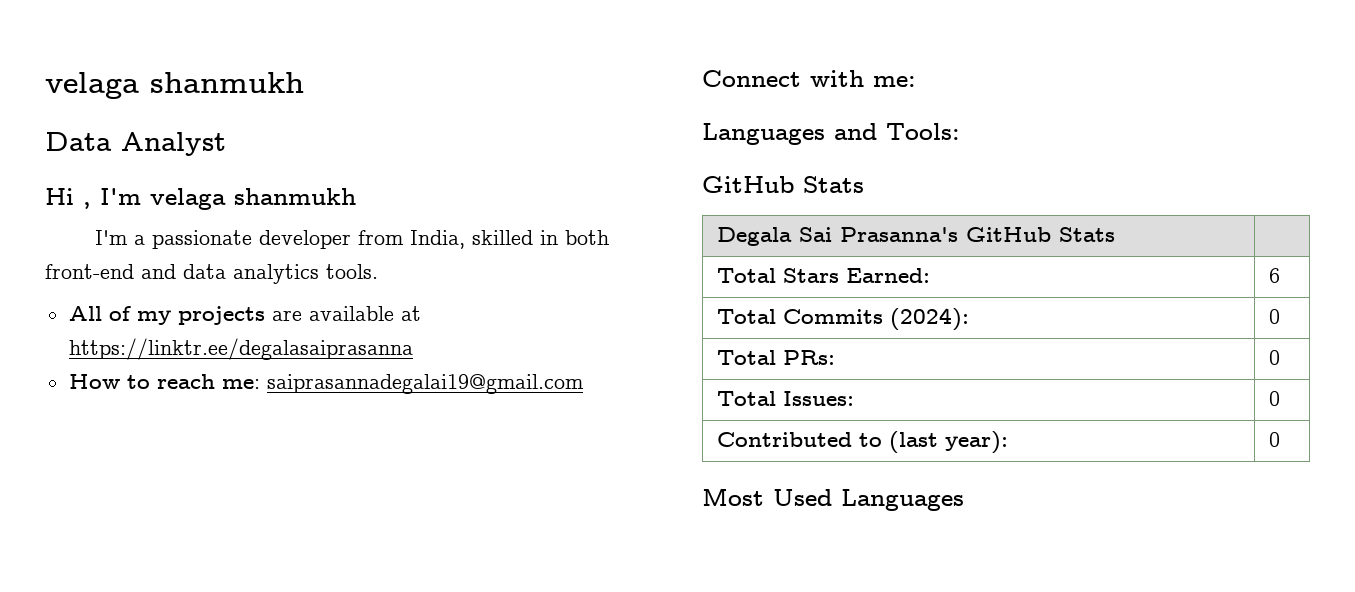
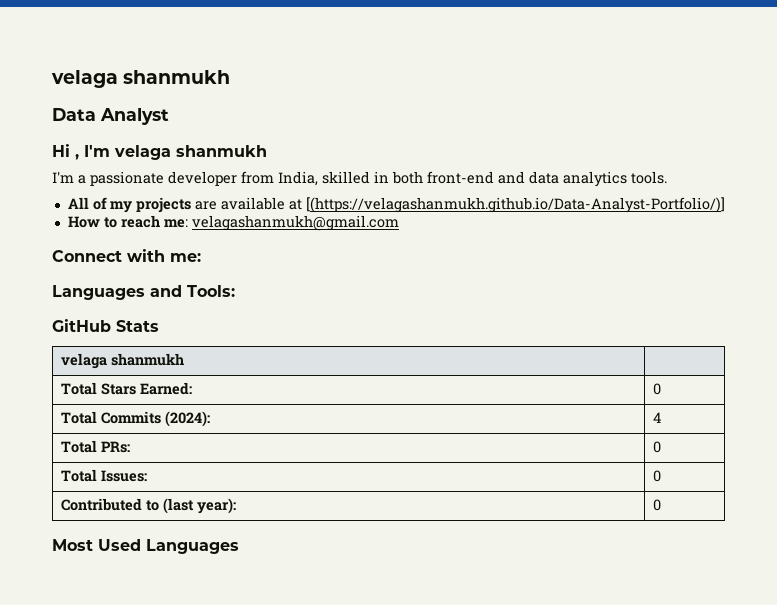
- All of my projects are available at https://linktr.ee/degalasaiprasanna
+ All of my projects are available at [(https://velagashanmukh.github.io/Data-Analyst-Portfolio/)]
- How to reach me: saiprasannadegalai19@gmail.com
+ How to reach me: velagashanmukh@gmail.com
- Degala Sai Prasanna's GitHub Stats |
+ velaga shanmukh |
- Total Stars Earned: | 6
+ Total Stars Earned: | 0
- Total Commits (2024): | 0
+ Total Commits (2024): | 4

